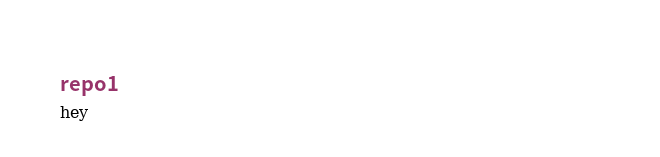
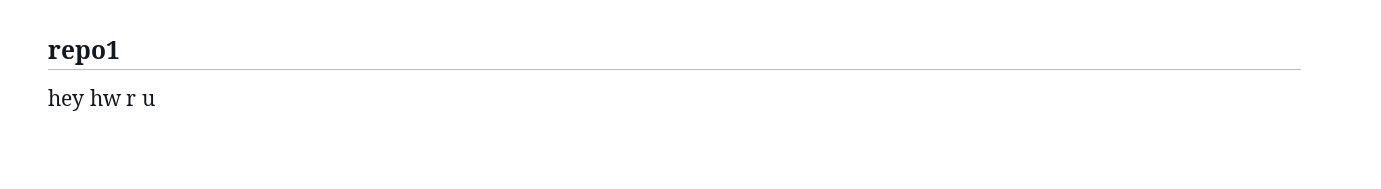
- hey
+ hey hw r u

